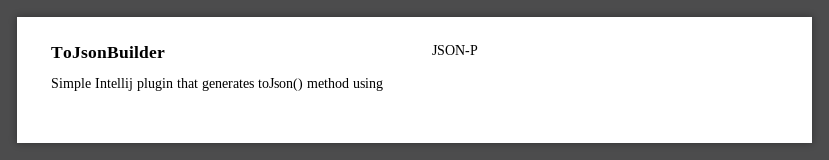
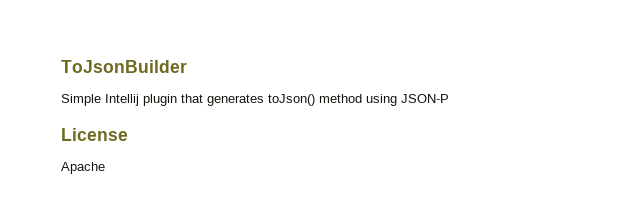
+ License
+ Apache

